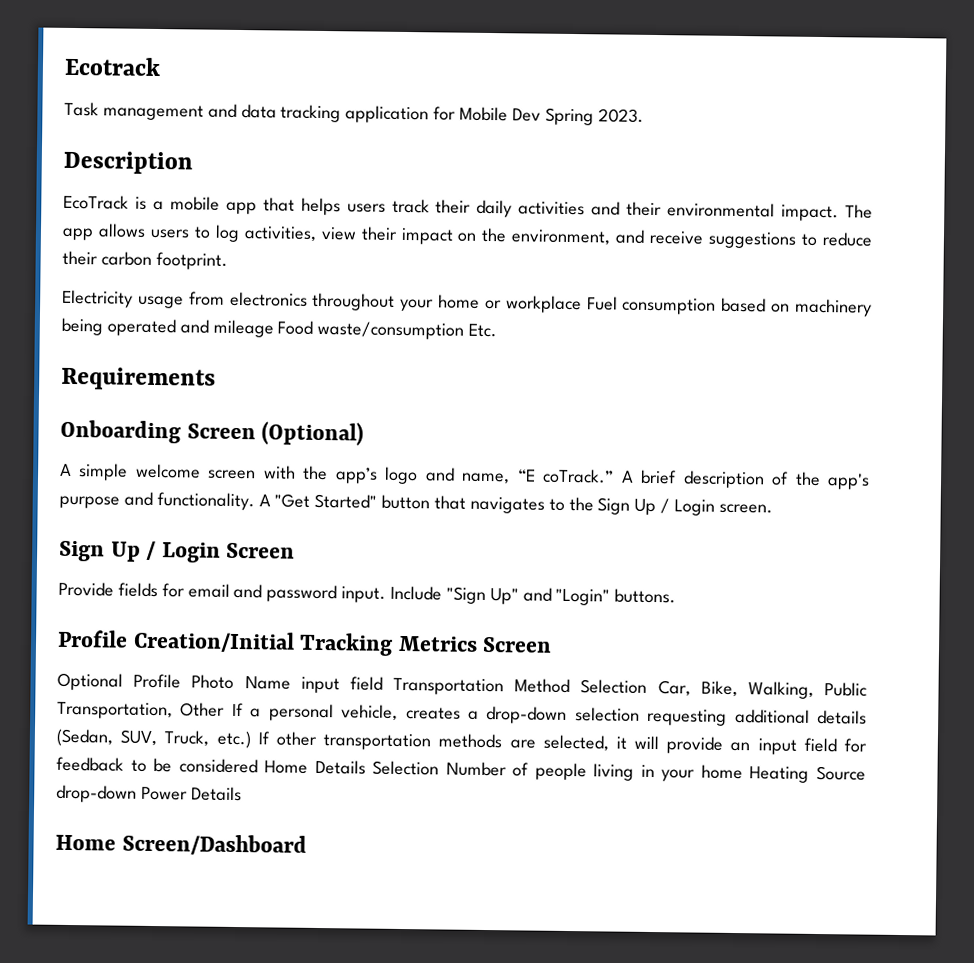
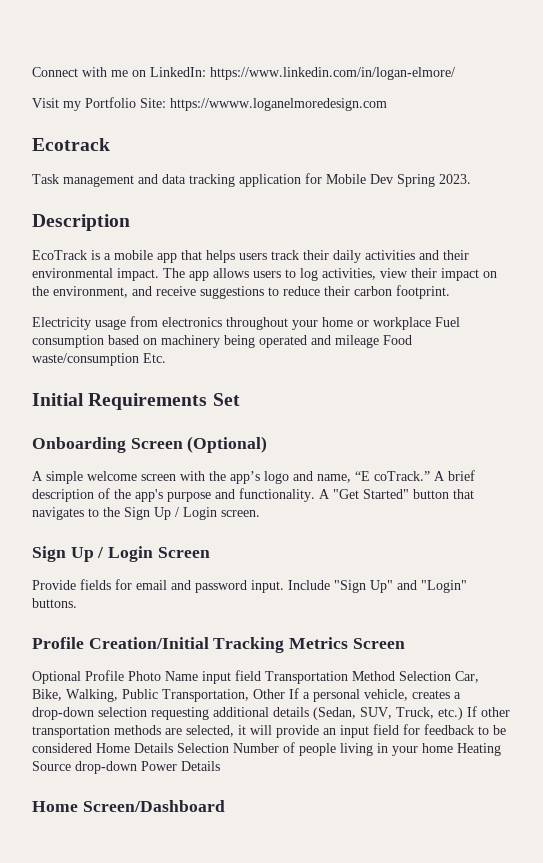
+ Connect with me on LinkedIn: https://www.linkedin.com/in/logan-elmore/
+ Visit my Portfolio Site: https://wwww.loganelmoredesign.com
- Requirements
+ Initial Requirements Set

